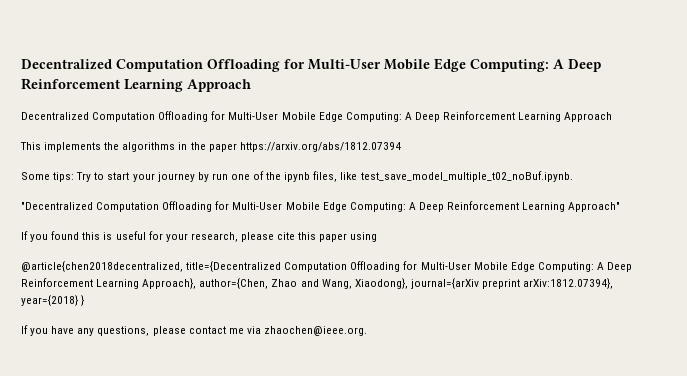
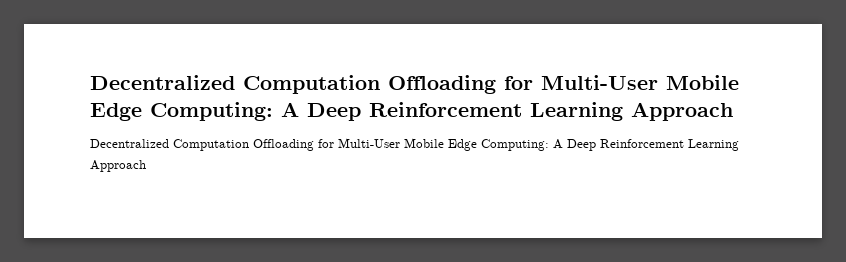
- This implements the algorithms in the paper https://arxiv.org/abs/1812.07394
- Some tips: Try to start your journey by run one of the ipynb files, like test_save_model_multiple_t02_noBuf.ipynb.
- "Decentralized Computation Offloading for Multi-User Mobile Edge Computing: A Deep Reinforcement Learning Approach"
- If you found this is useful for your research, please cite this paper using
- @article{chen2018decentralized, title={Decentralized Computation Offloading for Multi-User Mobile Edge Computing: A Deep Reinforcement Learning Approach}, author={Chen, Zhao and Wang, Xiaodong}, journal={arXiv preprint arXiv:1812.07394}, year={2018} }
- If you have any questions, please contact me via zhaochen@ieee.org.

